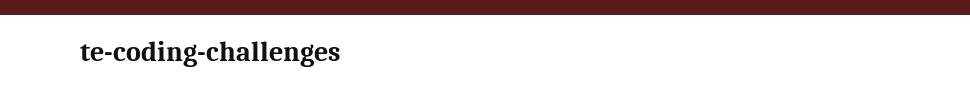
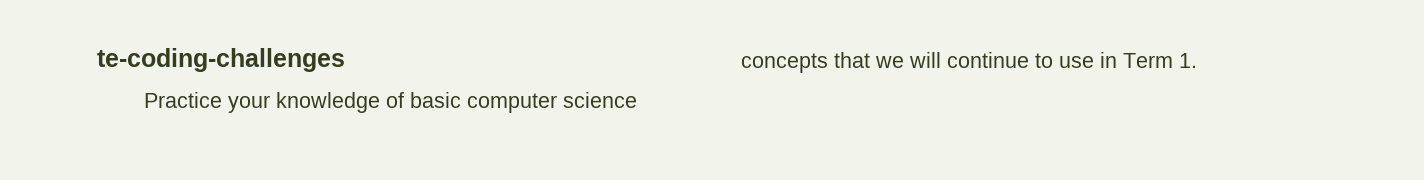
+ Practice your knowledge of basic computer science concepts that we will continue to use in Term 1.

